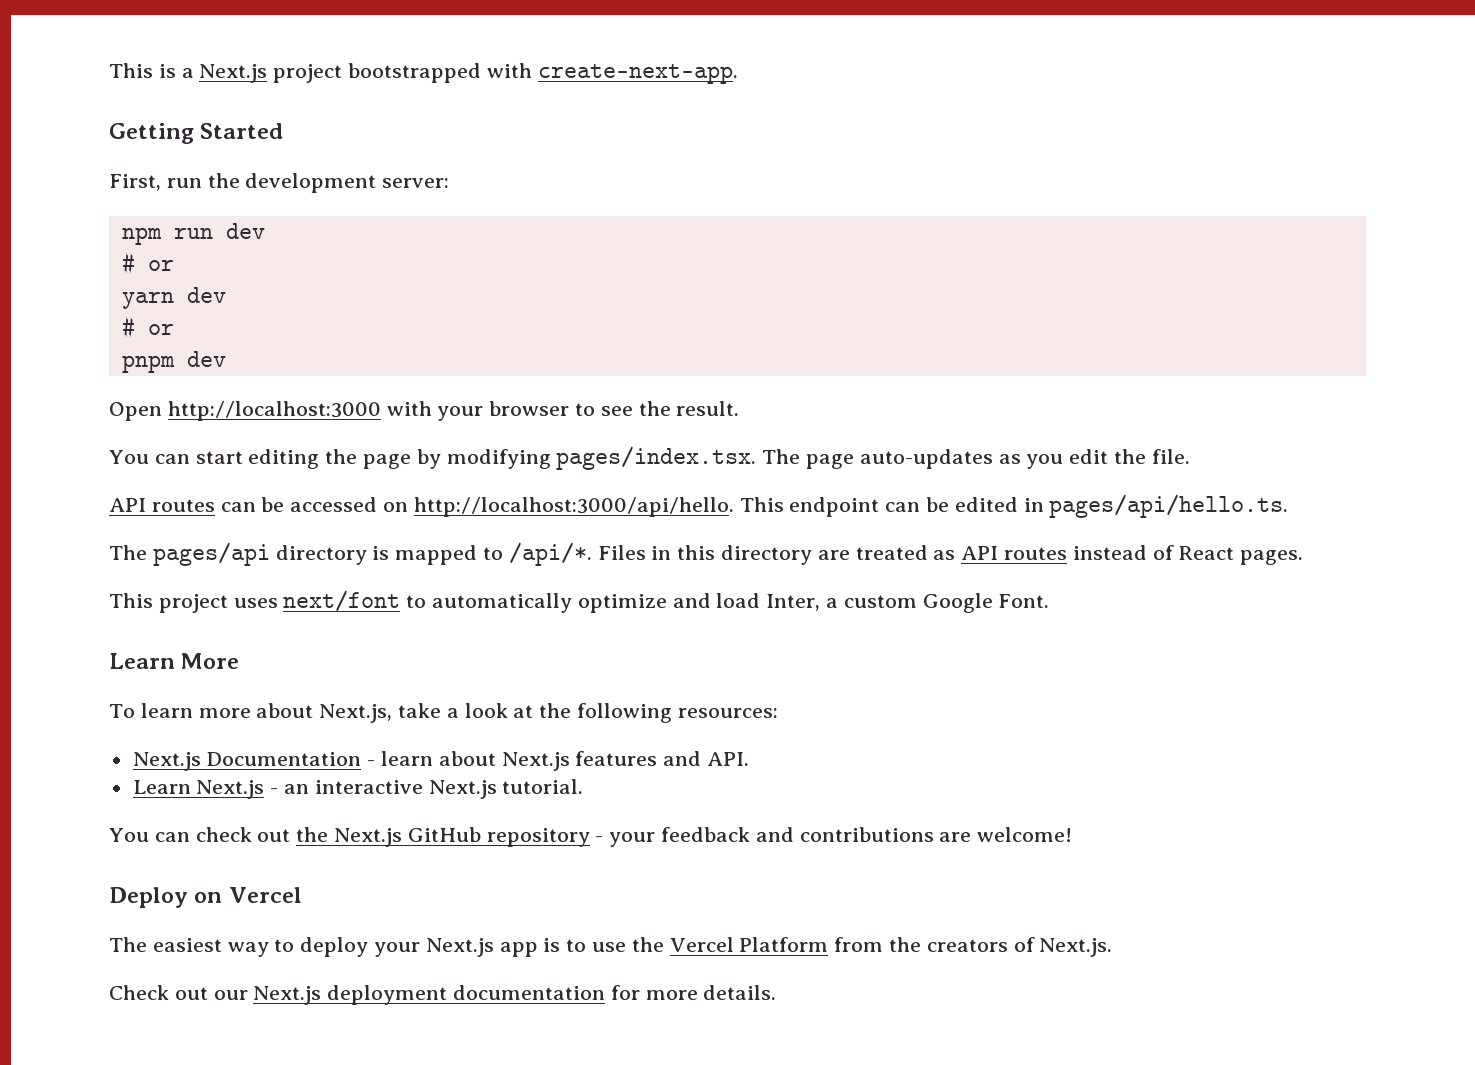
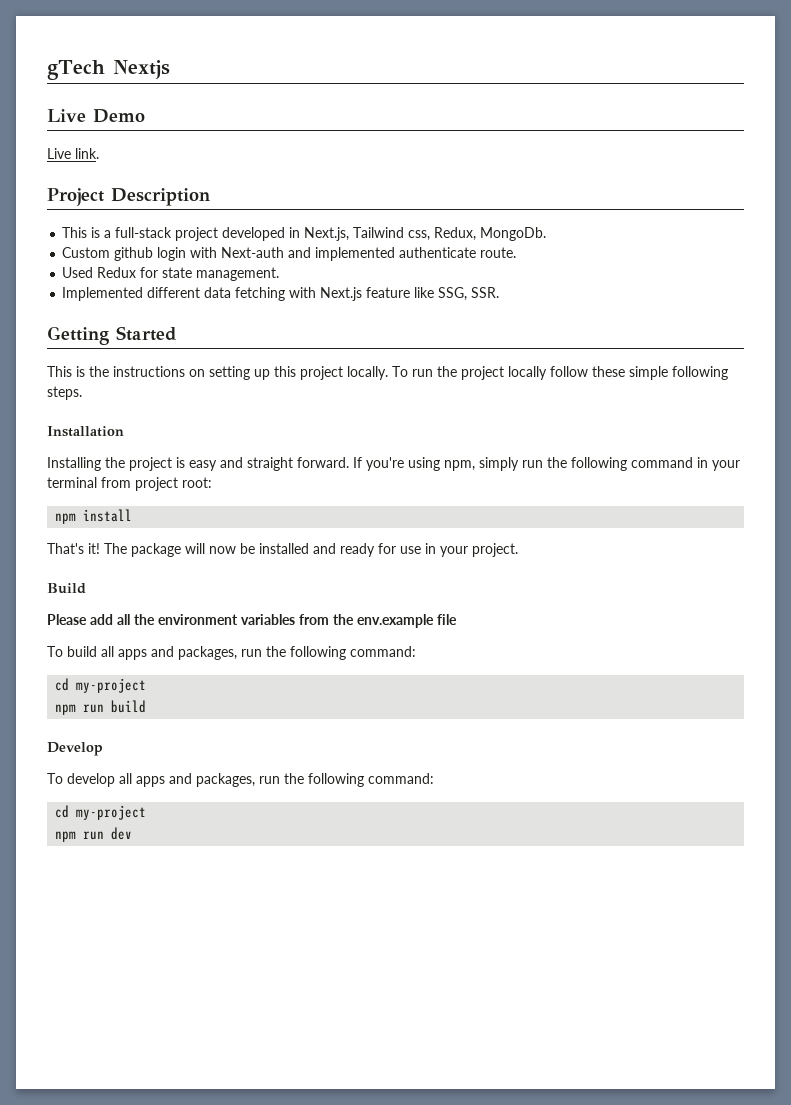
- This is a Next.js project bootstrapped with create-next-app.
+ gTech Nextjs
+ Live Demo
+ Live link.
+ Project Description
+ This is a full-stack project developed in Next.js, Tailwind css, Redux, MongoDb.
+ Custom github login with Next-auth and implemented authenticate route.
+ Used Redux for state management.
+ Implemented different data fetching with Next.js feature like SSG, SSR.
  Getting Started
- First, run the development server:
+ This is the instructions on setting up this project locally. To run the project locally follow these simple following steps.
+ Installation
+ Installing the project is easy and straight forward. If you're using npm, simply run the following command in your terminal from project root:
+ npm install
+ That's it! The package will now be installed and ready for use in your project.
+ Build
+ Please add all the environment variables from the env.example file
+ To build all apps and packages, run the following command:
+ cd my-project
+ npm run build
+ Develop
+ To develop all apps and packages, run the following command:
+ cd my-project
  npm run dev
- # or
- yarn dev
- # or
- pnpm dev
- Open http://localhost:3000 with your browser to see the result.
- You can start editing the page by modifying pages/index.tsx. The page auto-updates as you edit the file.
- API routes can be accessed on http://localhost:3000/api/hello. This endpoint can be edited in pages/api/hello.ts.
- The pages/api directory is mapped to /api/*. Files in this directory are treated as API routes instead of React pages.
- This project uses next/font to automatically optimize and load Inter, a custom Google Font.
- Learn More
- To learn more about Next.js, take a look at the following resources:
- Next.js Documentation - learn about Next.js features and API.
- Learn Next.js - an interactive Next.js tutorial.
- You can check out the Next.js GitHub repository - your feedback and contributions are welcome!
- Deploy on Vercel
- The easiest way to deploy your Next.js app is to use the Vercel Platform from the creators of Next.js.
- Check out our Next.js deployment documentation for more details.

